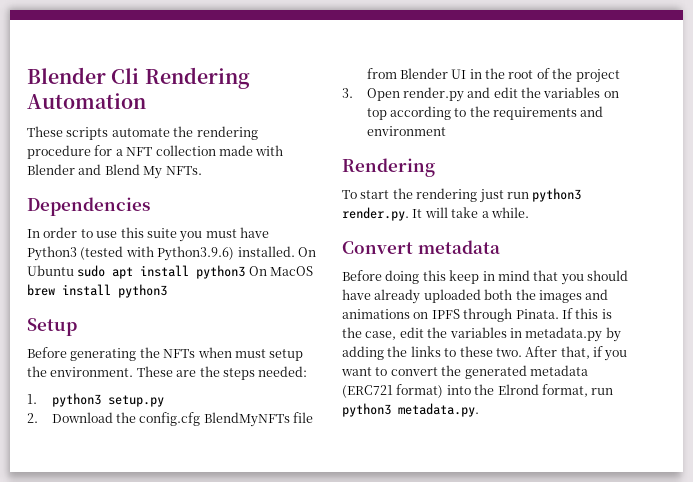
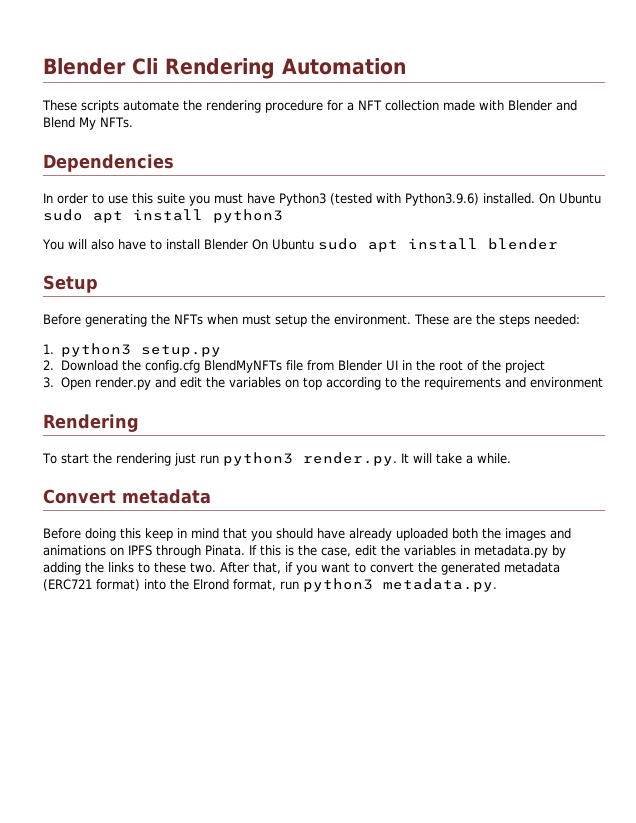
- On Ubuntu sudo apt install python3 On MacOS brew install python3
+ On Ubuntu sudo apt install python3
+ You will also have to install Blender On Ubuntu sudo apt install blender

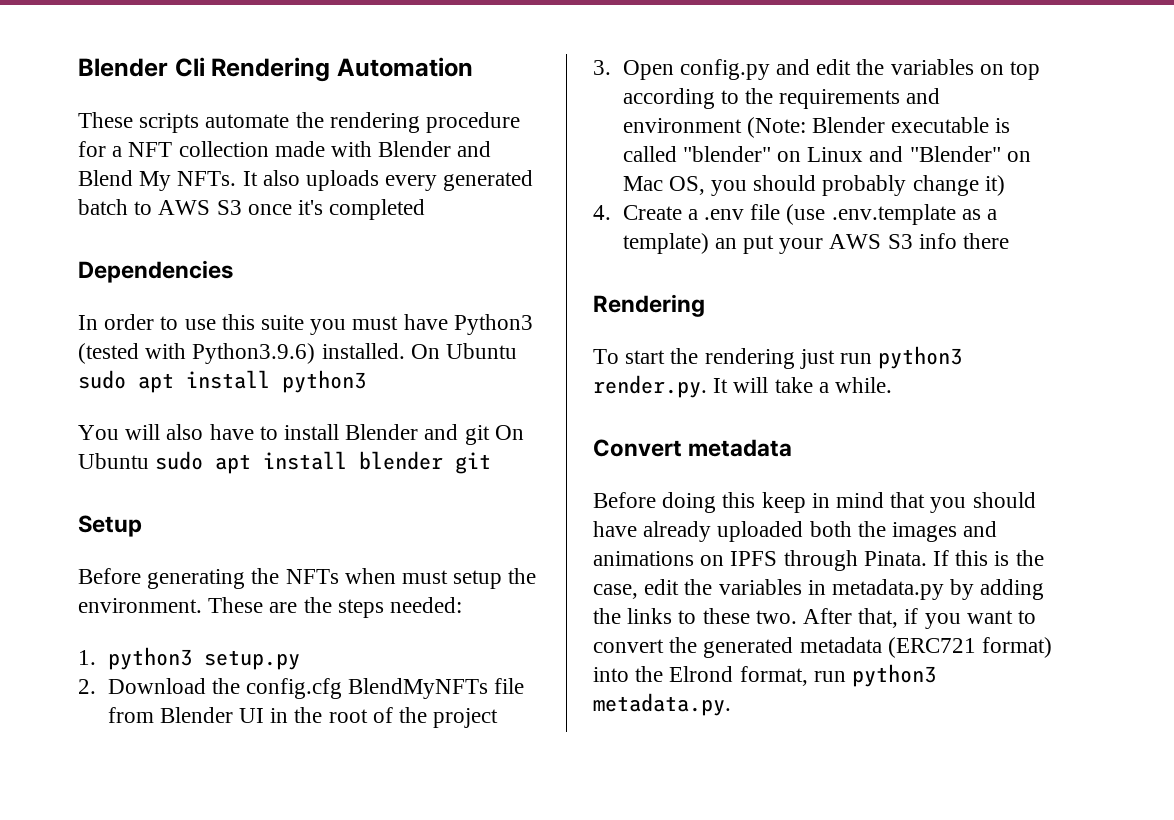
+ It also uploads every generated batch to AWS S3 once it's completed
- You will also have to install Blender On Ubuntu sudo apt install blender
+ You will also have to install Blender and git On Ubuntu sudo apt install blender git
- 3. Open render.py and edit the variables on top according to the requirements and environment
+ 3. Open config.py and edit the variables on top according to the requirements and environment (Note: Blender executable is called "blender" on Linux and "Blender" on Mac OS, you should probably change it)
+ 4. Create a .env file (use .env.template as a template) an put your AWS S3 info there

